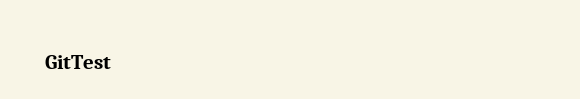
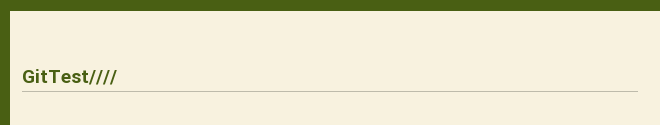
- GitTest
+ GitTest////

